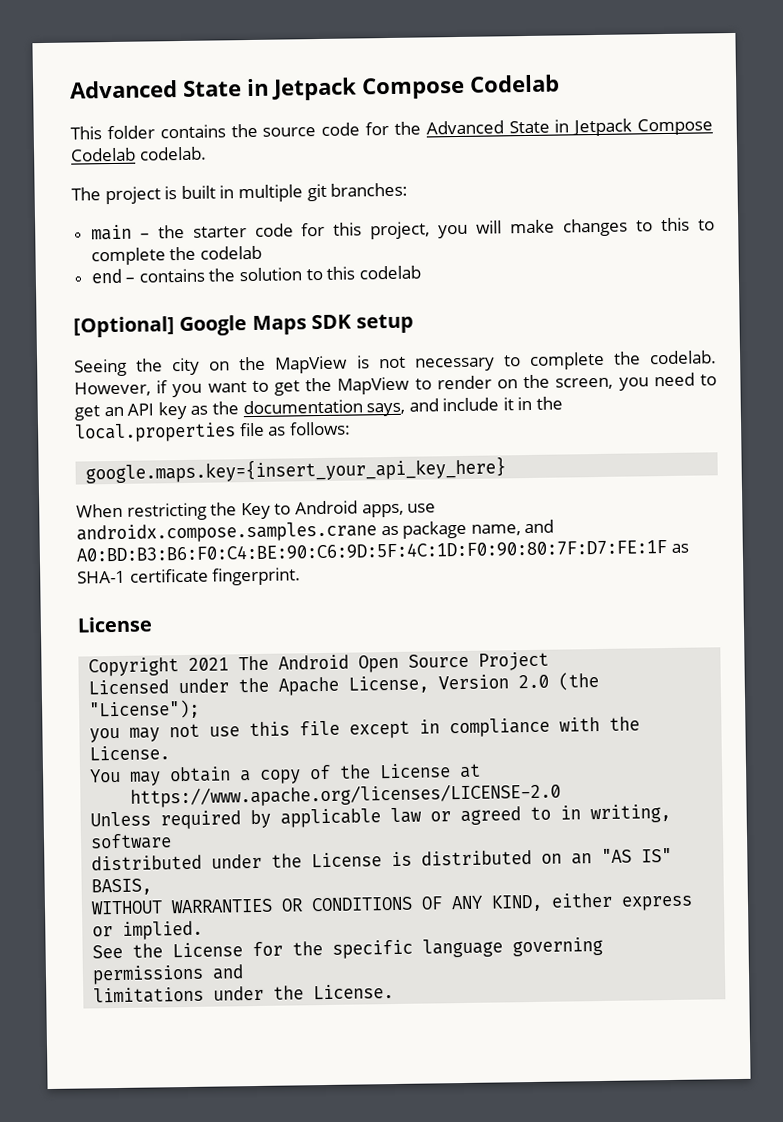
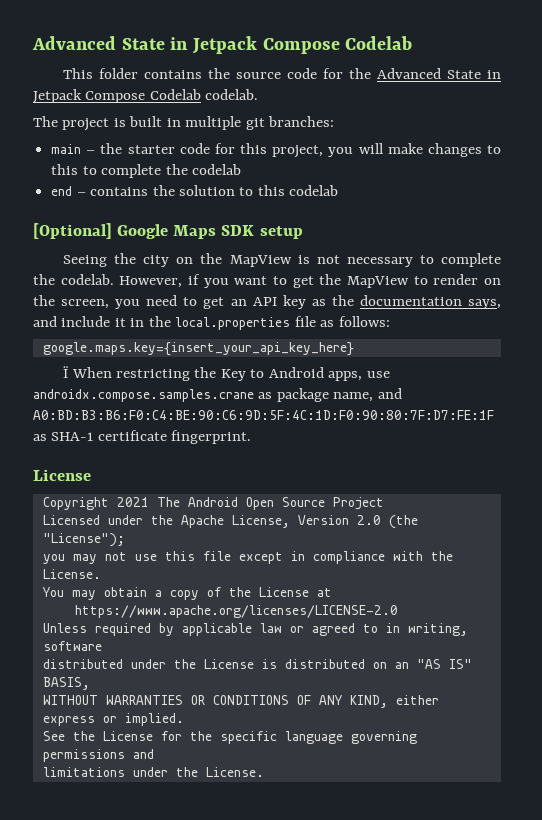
- When restricting the Key to Android apps, use androidx.compose.samples.crane as package name, and A0:BD:B3:B6:F0:C4:BE:90:C6:9D:5F:4C:1D:F0:90:80:7F:D7:FE:1F as SHA-1 certificate fingerprint.
+ Ï When restricting the Key to Android apps, use androidx.compose.samples.crane as package name, and A0:BD:B3:B6:F0:C4:BE:90:C6:9D:5F:4C:1D:F0:90:80:7F:D7:FE:1F as SHA-1 certificate fingerprint.

